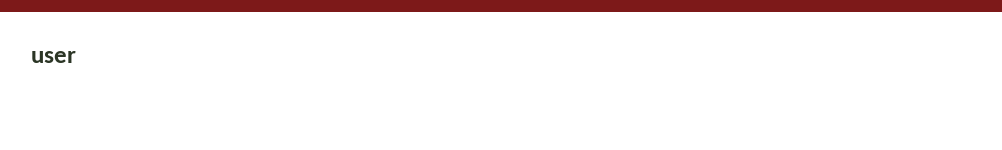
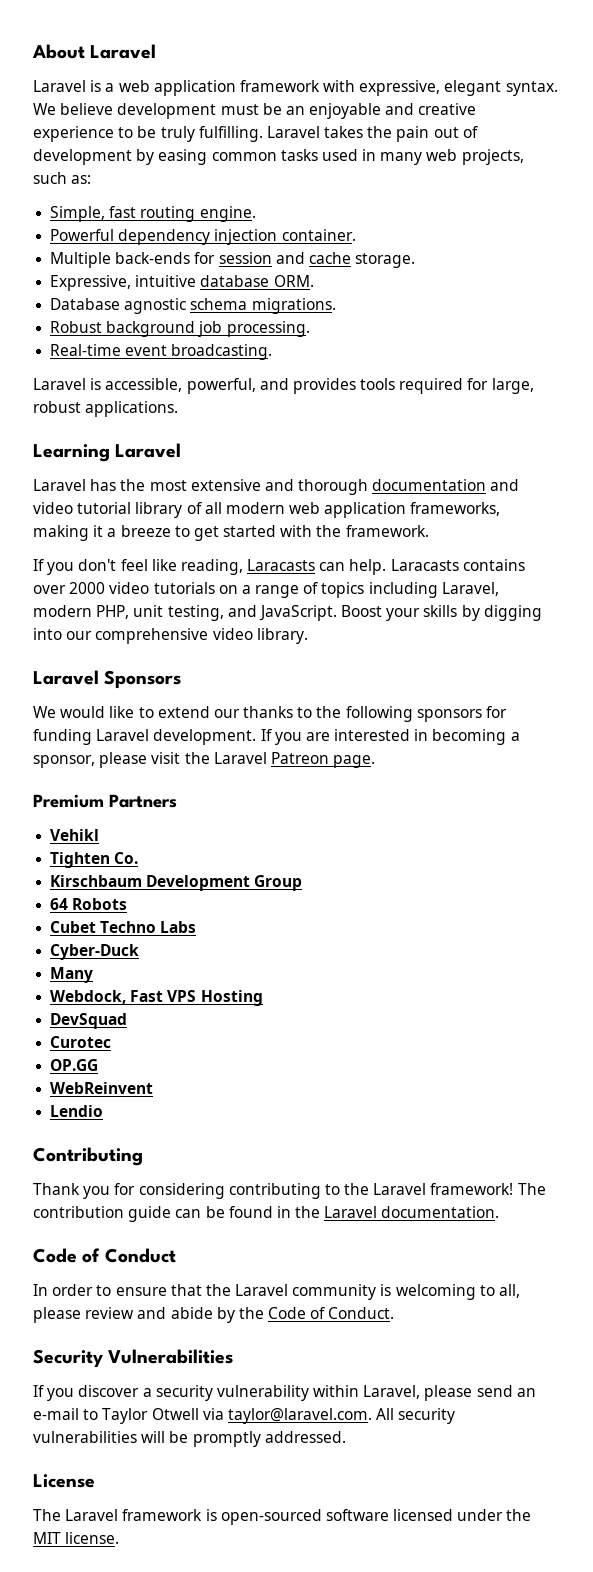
- user
+ About Laravel
+ Laravel is a web application framework with expressive, elegant syntax. We believe development must be an enjoyable and creative experience to be truly fulfilling. Laravel takes the pain out of development by easing common tasks used in many web projects, such as:
+ Simple, fast routing engine.
+ Powerful dependency injection container.
+ Multiple back-ends for session and cache storage.
+ Expressive, intuitive database ORM.
+ Database agnostic schema migrations.
+ Robust background job processing.
+ Real-time event broadcasting.
+ Laravel is accessible, powerful, and provides tools required for large, robust applications.
+ Learning Laravel
+ Laravel has the most extensive and thorough documentation and video tutorial library of all modern web application frameworks, making it a breeze to get started with the framework.
+ If you don't feel like reading, Laracasts can help. Laracasts contains over 2000 video tutorials on a range of topics including Laravel, modern PHP, unit testing, and JavaScript. Boost your skills by digging into our comprehensive video library.
+ Laravel Sponsors
+ We would like to extend our thanks to the following sponsors for funding Laravel development. If you are interested in becoming a sponsor, please visit the Laravel Patreon page.
+ Premium Partners
+ Vehikl
+ Tighten Co.
+ Kirschbaum Development Group
+ 64 Robots
+ Cubet Techno Labs
+ Cyber-Duck
+ Many
+ Webdock, Fast VPS Hosting
+ DevSquad
+ Curotec
+ OP.GG
+ WebReinvent
+ Lendio
+ Contributing
+ Thank you for considering contributing to the Laravel framework! The contribution guide can be found in the Laravel documentation.
+ Code of Conduct
+ In order to ensure that the Laravel community is welcoming to all, please review and abide by the Code of Conduct.
+ Security Vulnerabilities
+ If you discover a security vulnerability within Laravel, please send an e-mail to Taylor Otwell via taylor@laravel.com. All security vulnerabilities will be promptly addressed.
+ License
+ The Laravel framework is open-sourced software licensed under the MIT license.

